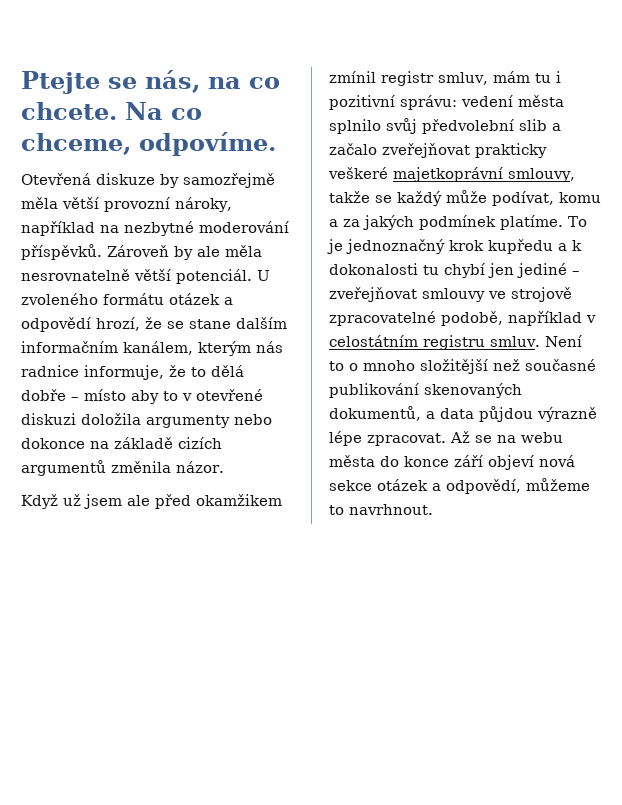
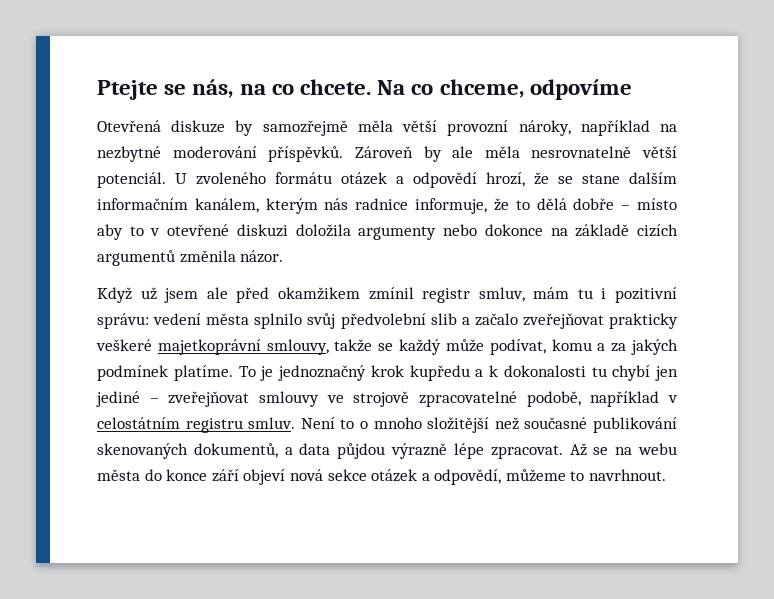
- Na co chceme, odpovíme.
+ Na co chceme, odpovíme

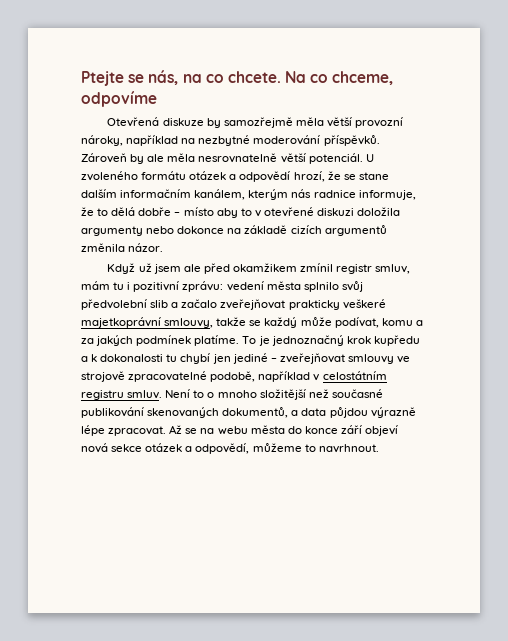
- Když už jsem ale před okamžikem zmínil registr smluv, mám tu i pozitivní správu: vedení města splnilo svůj předvolební slib a začalo zveřejňovat prakticky veškeré majetkoprávní smlouvy, takže se každý může podívat, komu a za jakých podmínek platíme.
+ Když už jsem ale před okamžikem zmínil registr smluv, mám tu i pozitivní zprávu: vedení města splnilo svůj předvolební slib a začalo zveřejňovat prakticky veškeré majetkoprávní smlouvy, takže se každý může podívat, komu a za jakých podmínek platíme.

